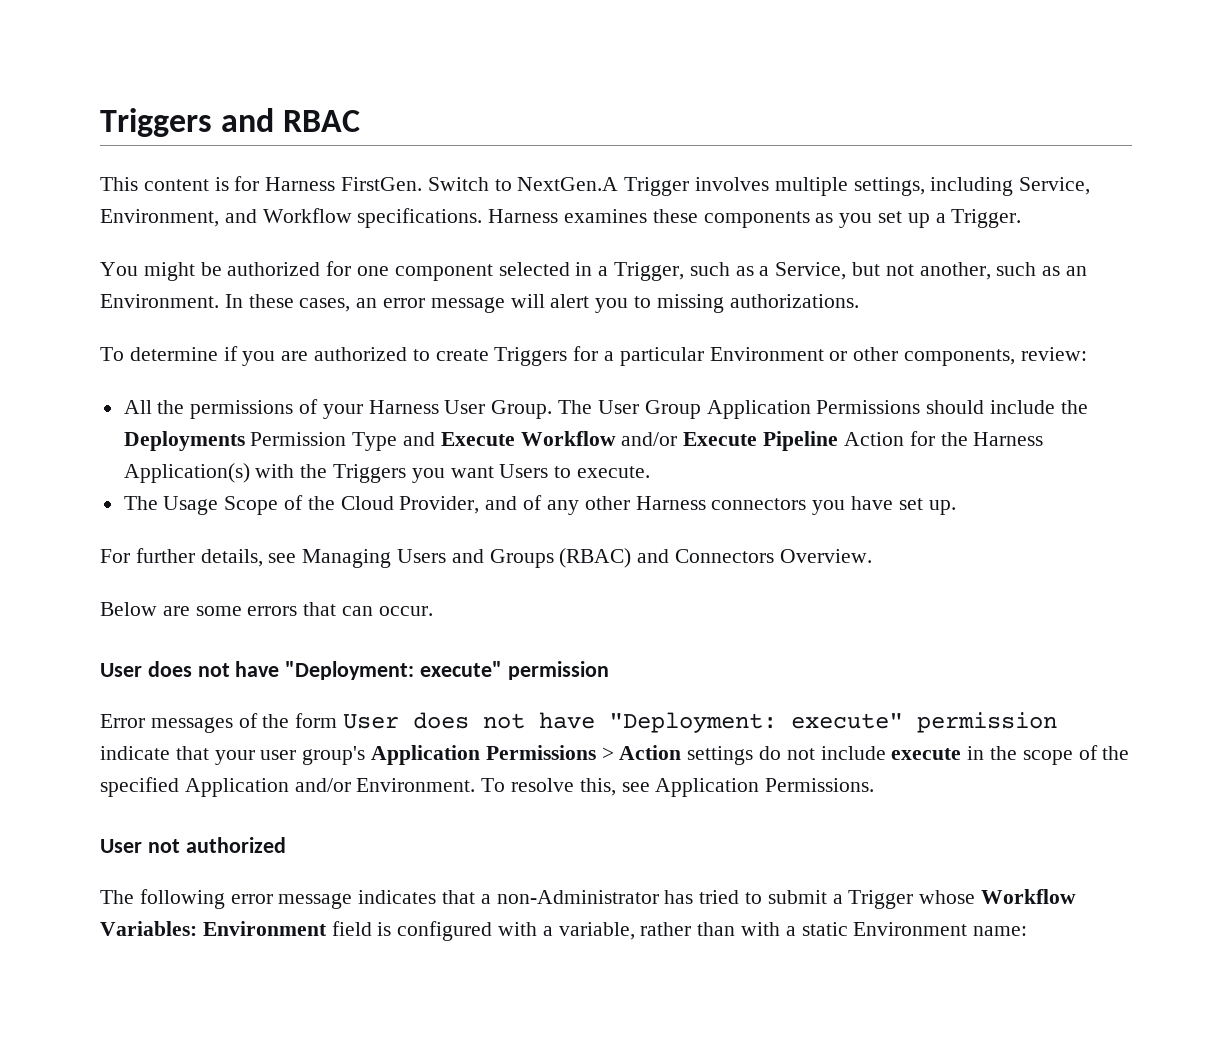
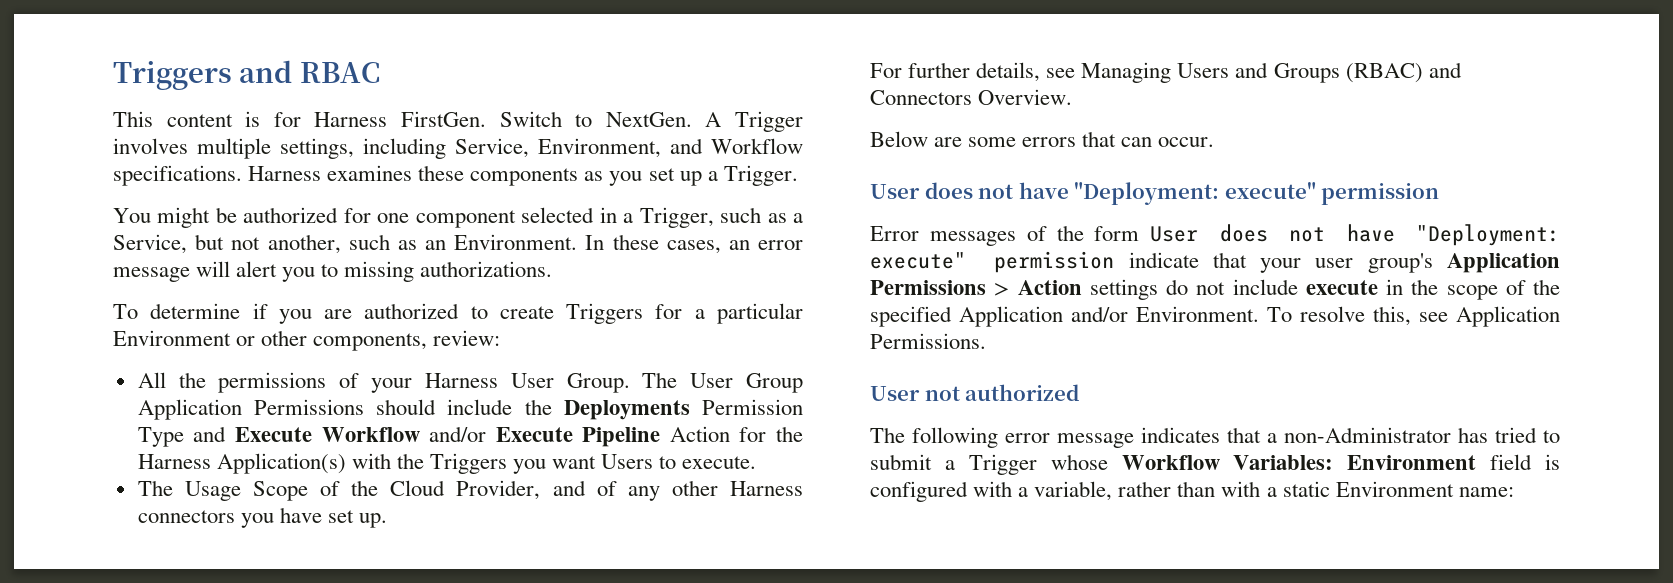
- Switch to NextGen.A Trigger involves multiple settings, including Service, Environment, and Workflow specifications.
+ Switch to NextGen. A Trigger involves multiple settings, including Service, Environment, and Workflow specifications.

